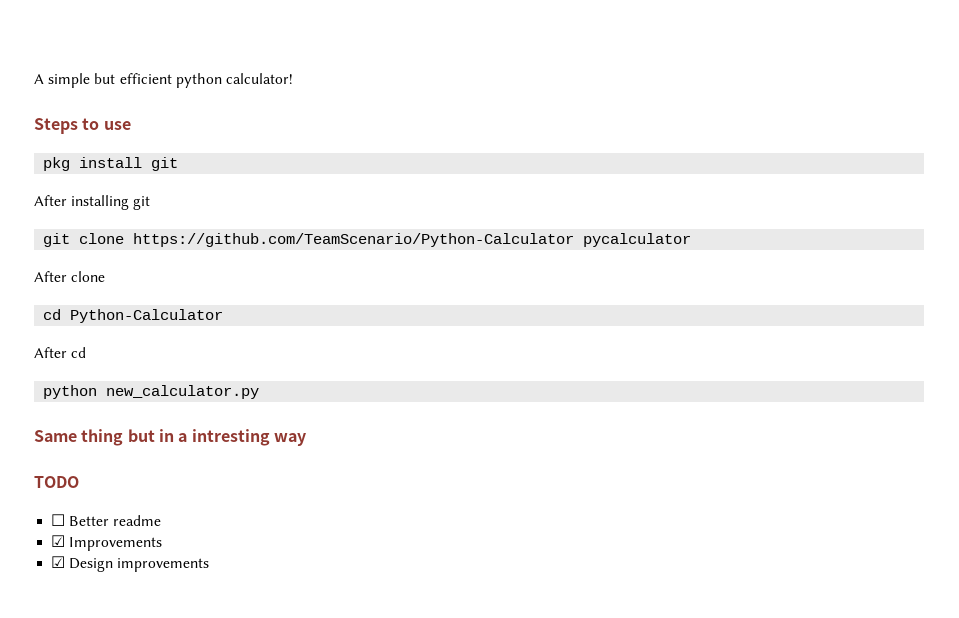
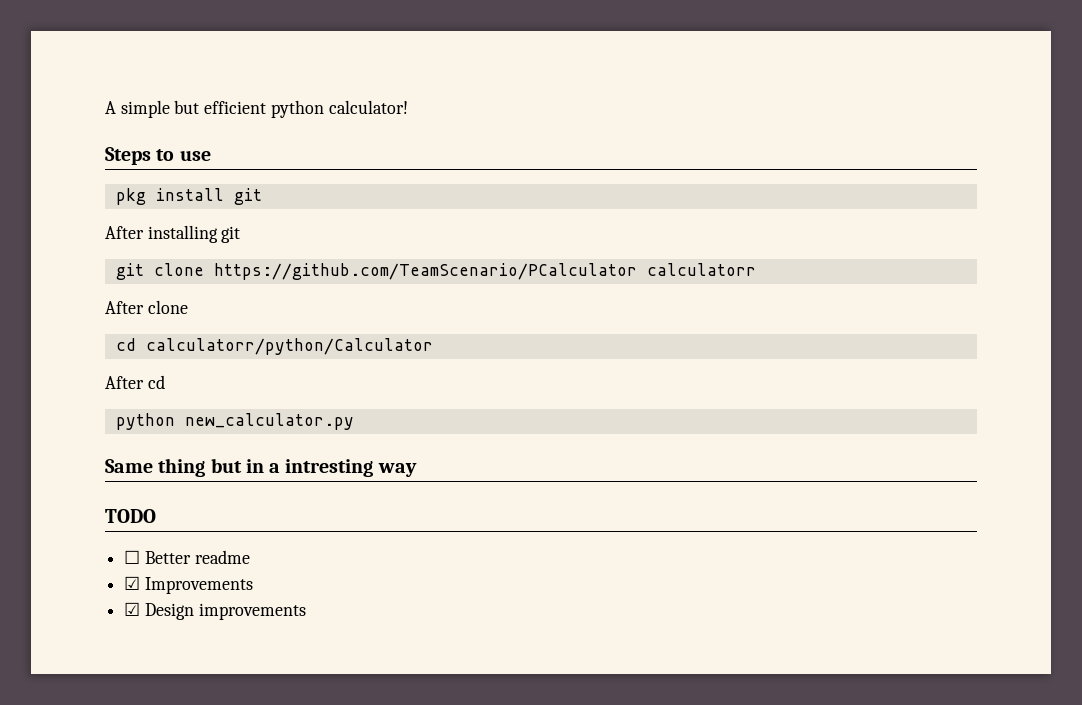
- git clone https://github.com/TeamScenario/Python-Calculator pycalculator
+ git clone https://github.com/TeamScenario/PCalculator calculatorr
- cd Python-Calculator
+ cd calculatorr/python/Calculator

